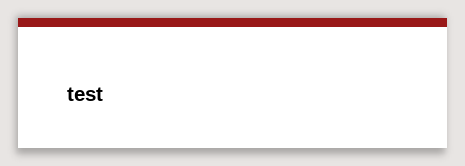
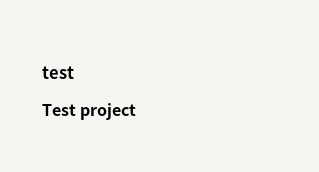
+ Test project

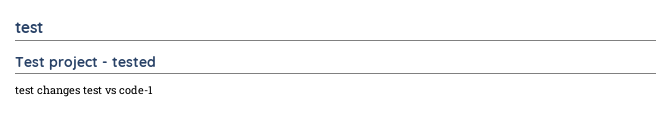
- Test project
+ Test project - tested
+ test changes test vs code-1

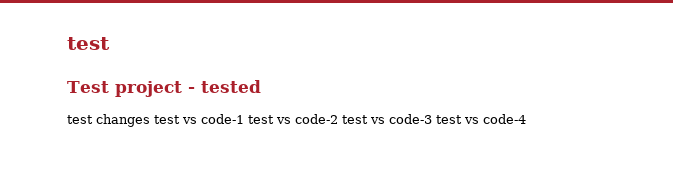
- test changes test vs code-1
+ test changes test vs code-1 test vs code-2 test vs code-3 test vs code-4

